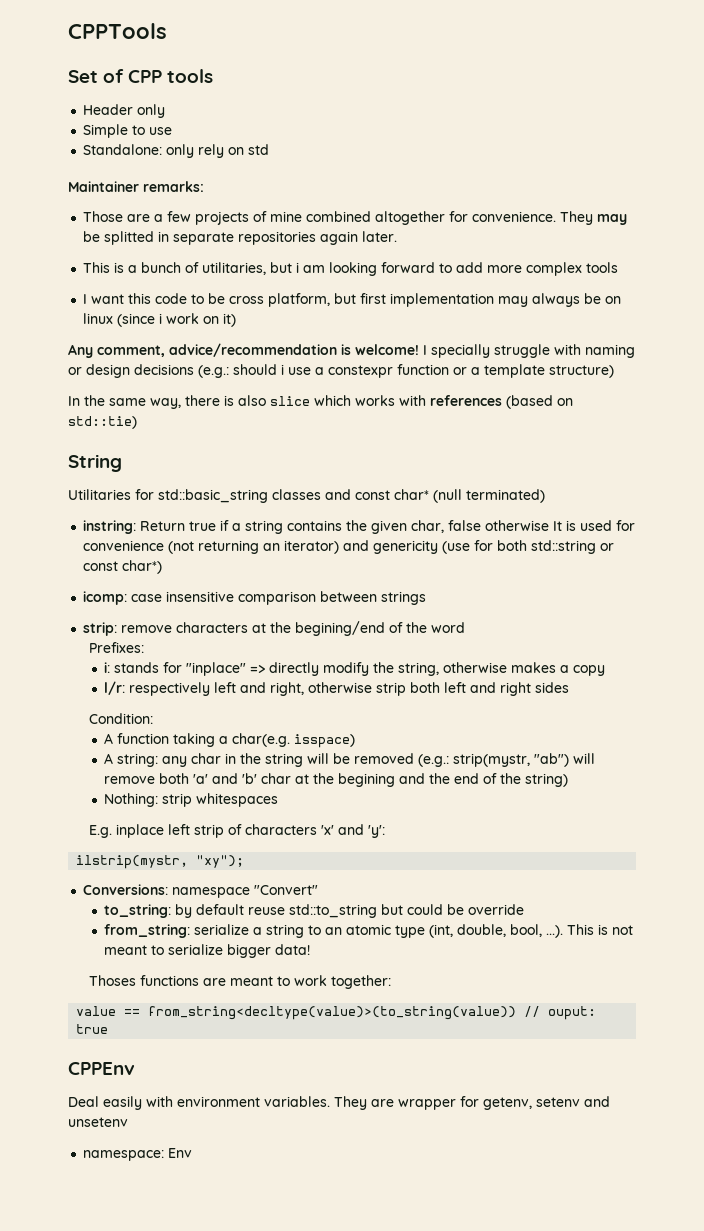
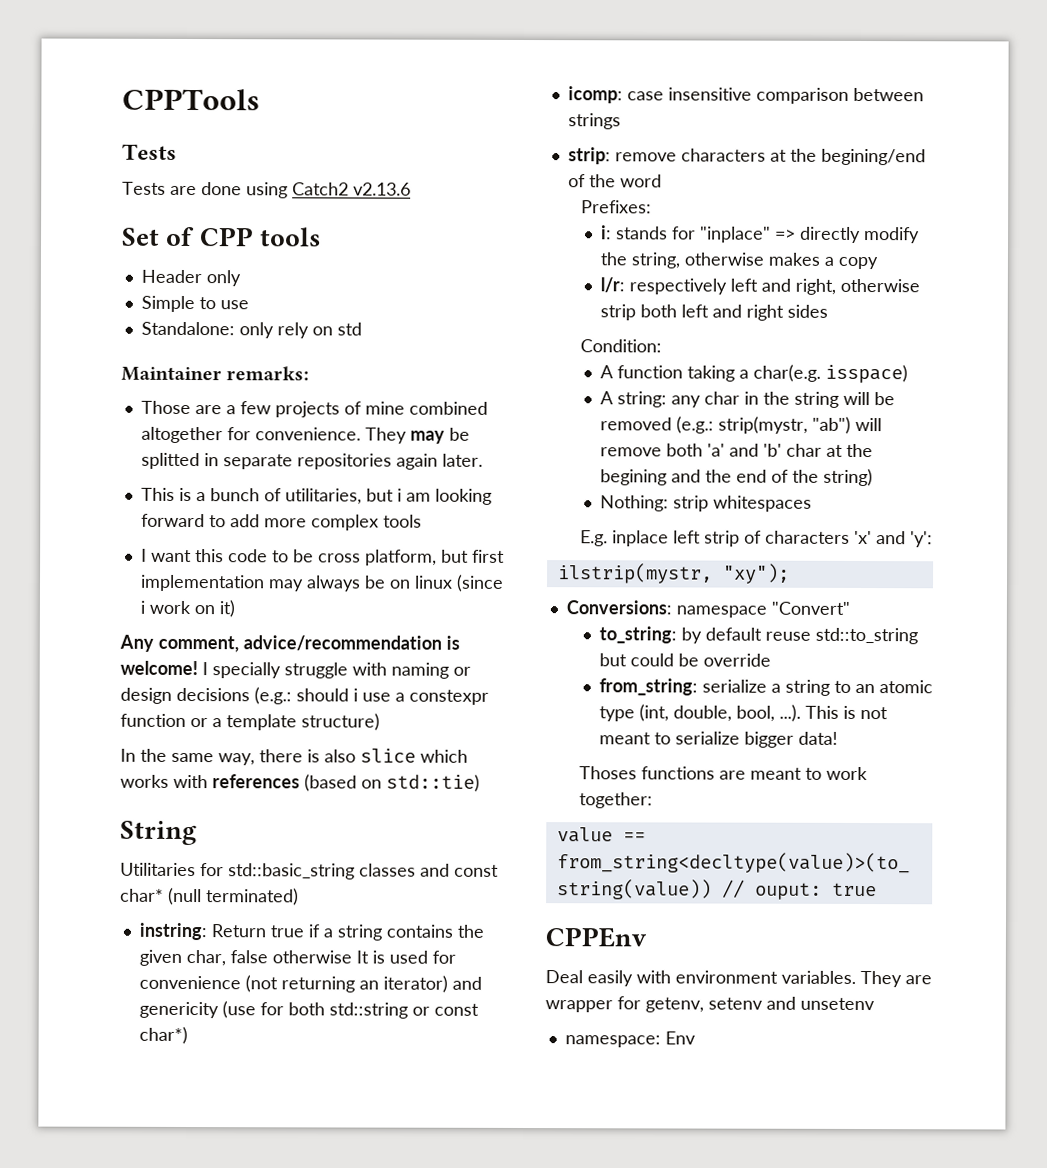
  CPPTools
+ Tests
+ Tests are done using Catch2 v2.13.6

